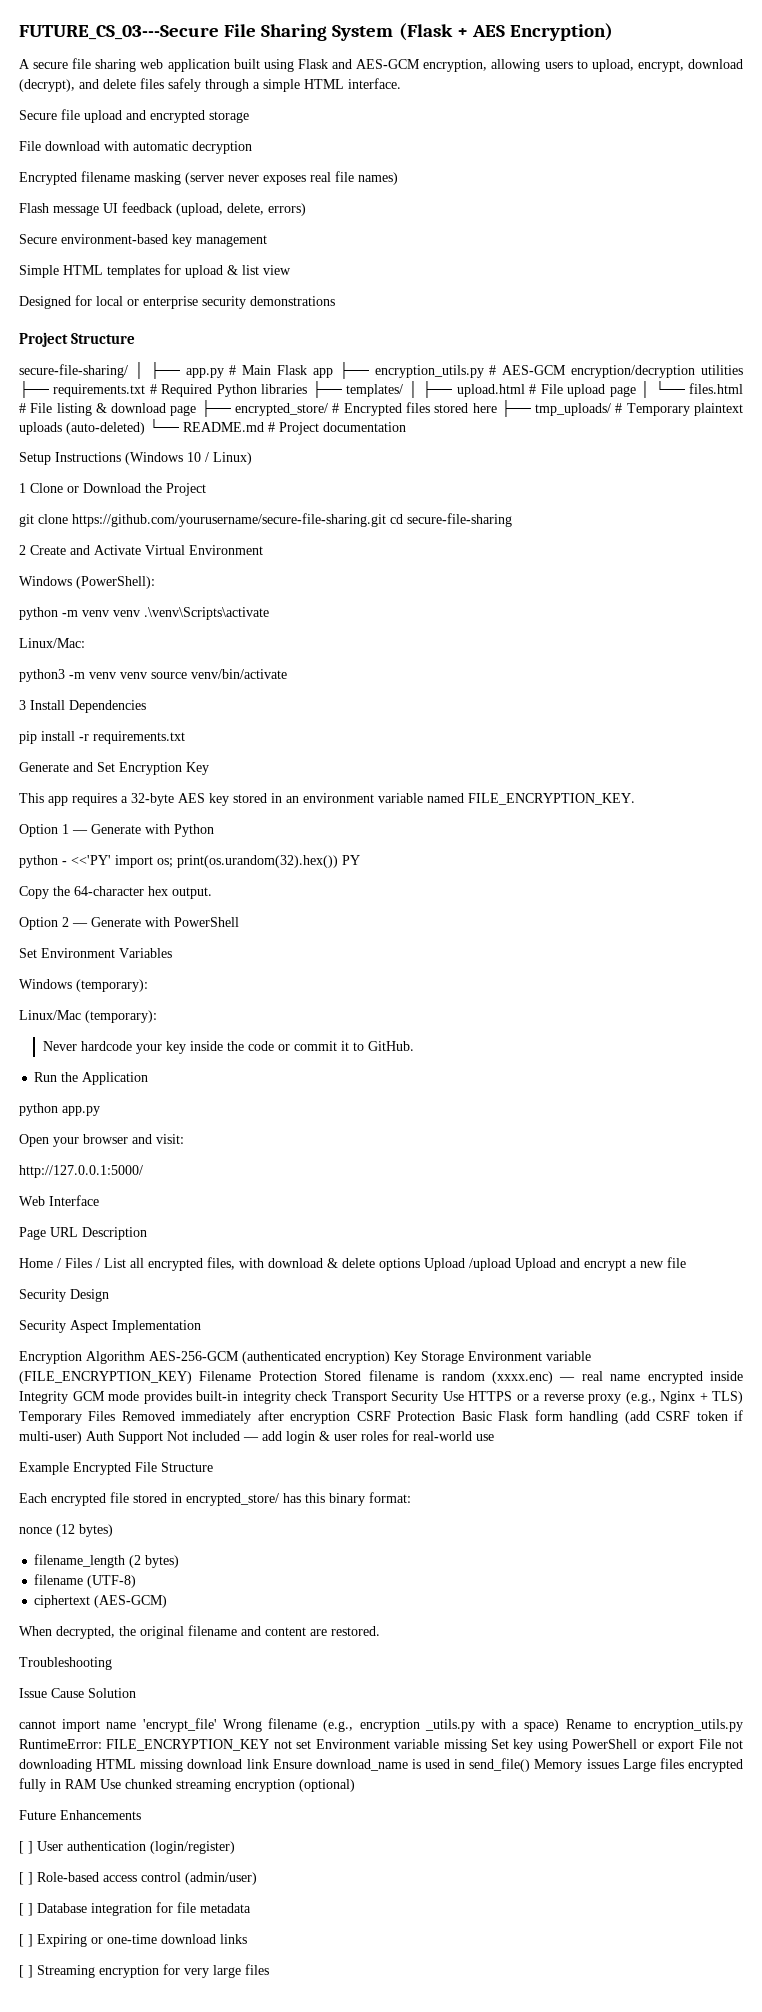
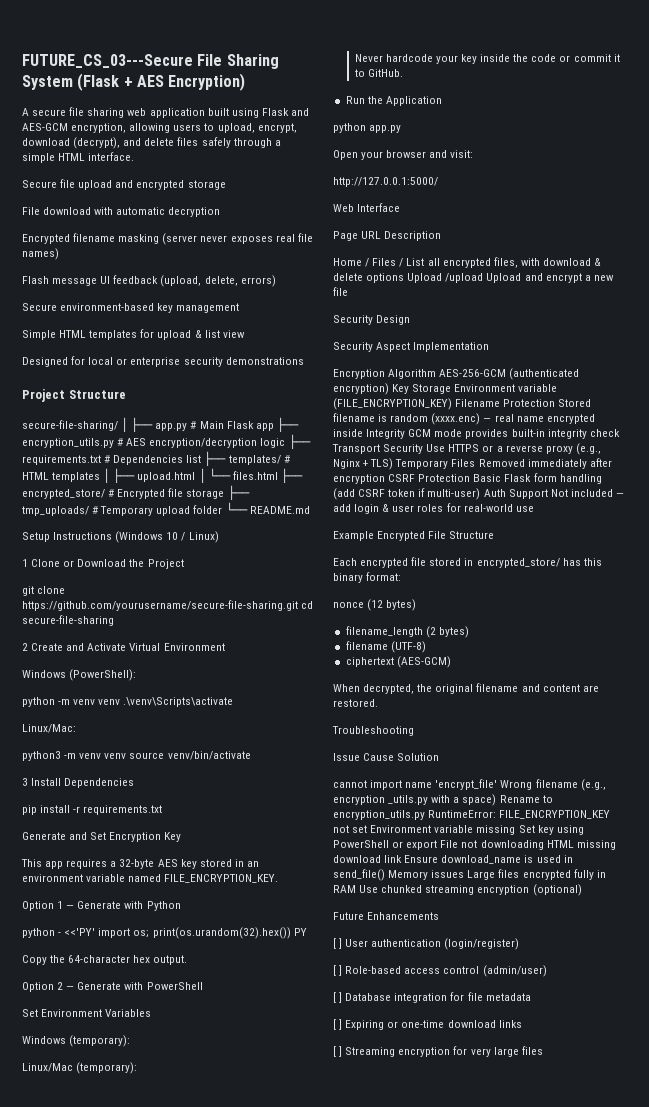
- secure-file-sharing/ │ ├── app.py # Main Flask app ├── encryption_utils.py # AES-GCM encryption/decryption utilities ├── requirements.txt # Required Python libraries ├── templates/ │ ├── upload.html # File upload page │ └── files.html # File listing & download page ├── encrypted_store/ # Encrypted files stored here ├── tmp_uploads/ # Temporary plaintext uploads (auto-deleted) └── README.md # Project documentation
+ secure-file-sharing/ │ ├── app.py # Main Flask app ├── encryption_utils.py # AES encryption/decryption logic ├── requirements.txt # Dependencies list ├── templates/ # HTML templates │ ├── upload.html │ └── files.html ├── encrypted_store/ # Encrypted file storage ├── tmp_uploads/ # Temporary upload folder └── README.md

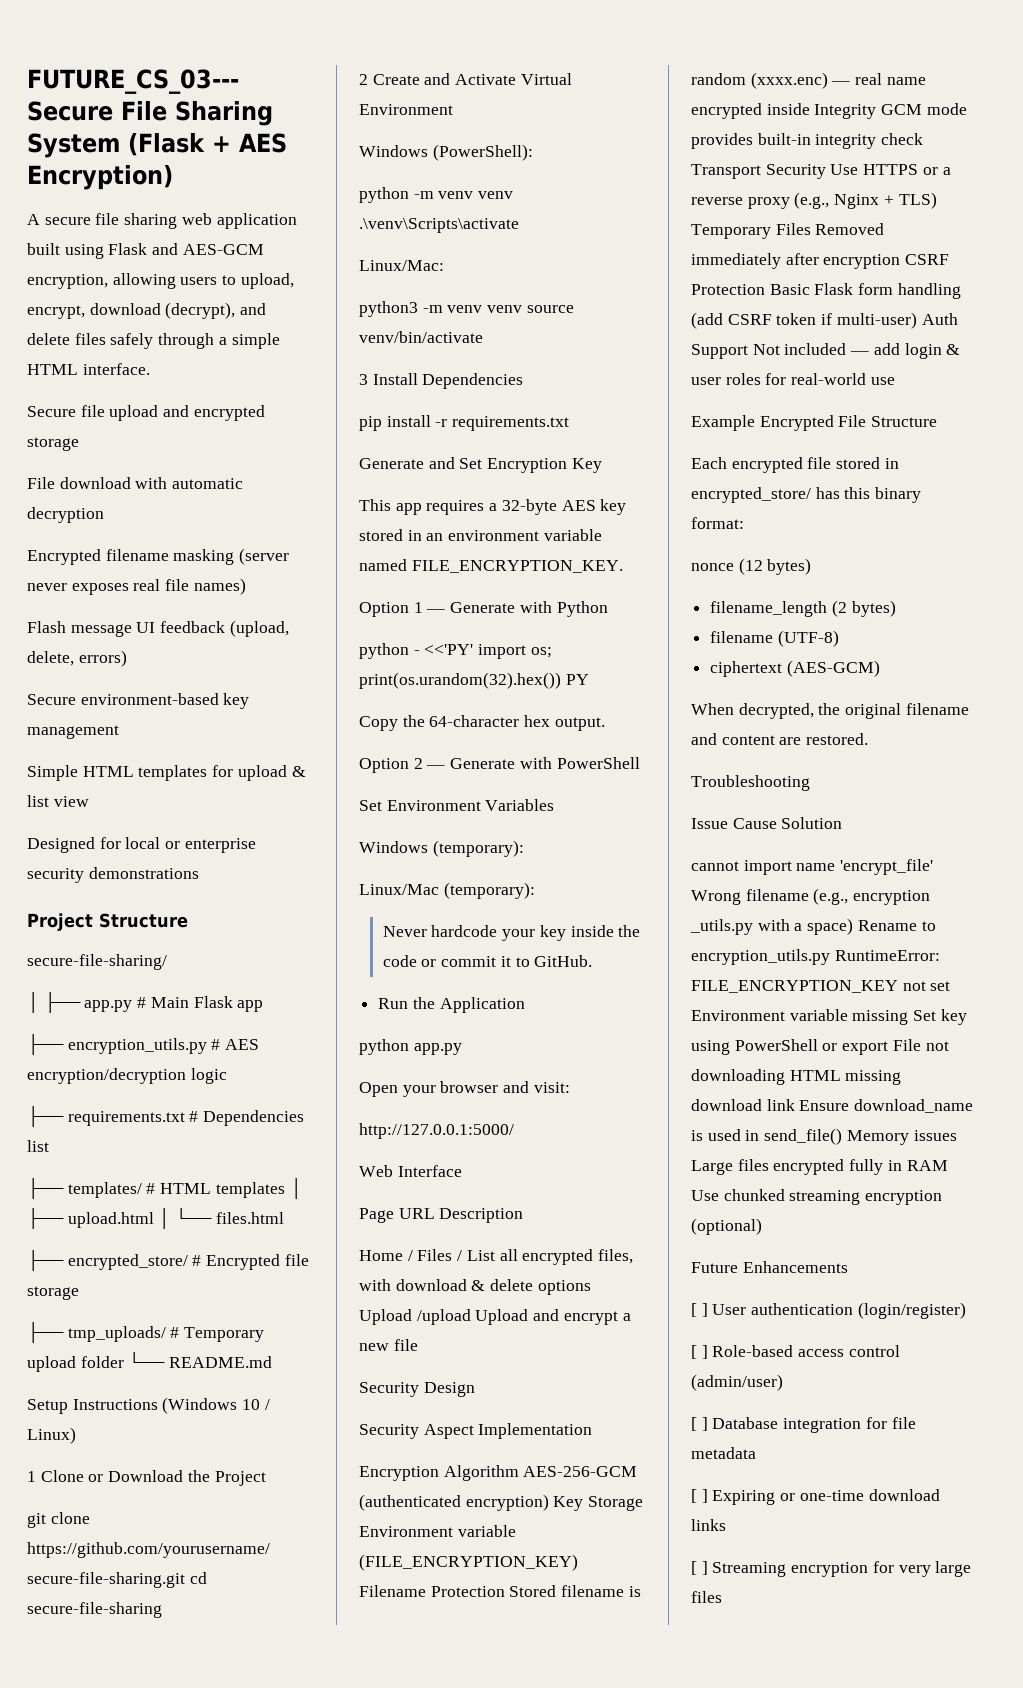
- secure-file-sharing/ │ ├── app.py # Main Flask app ├── encryption_utils.py # AES encryption/decryption logic ├── requirements.txt # Dependencies list ├── templates/ # HTML templates │ ├── upload.html │ └── files.html ├── encrypted_store/ # Encrypted file storage ├── tmp_uploads/ # Temporary upload folder └── README.md
+ secure-file-sharing/
+ │ ├── app.py # Main Flask app
+ ├── encryption_utils.py # AES encryption/decryption logic
+ ├── requirements.txt # Dependencies list
+ ├── templates/ # HTML templates │ ├── upload.html │ └── files.html
+ ├── encrypted_store/ # Encrypted file storage
+ ├── tmp_uploads/ # Temporary upload folder └── README.md

